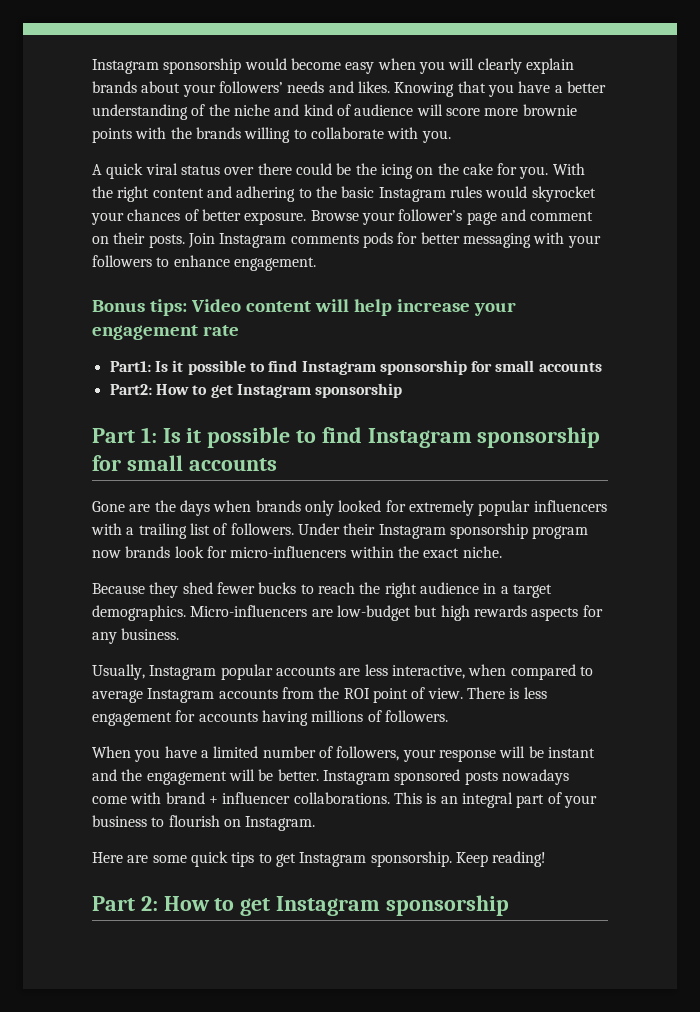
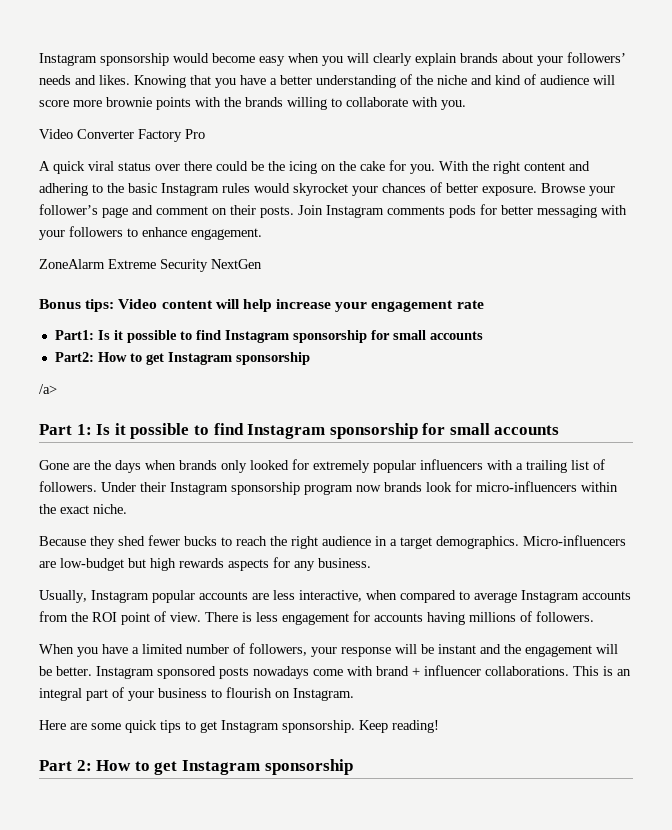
+ Video Converter Factory Pro
+ ZoneAlarm Extreme Security NextGen
+ /a>

